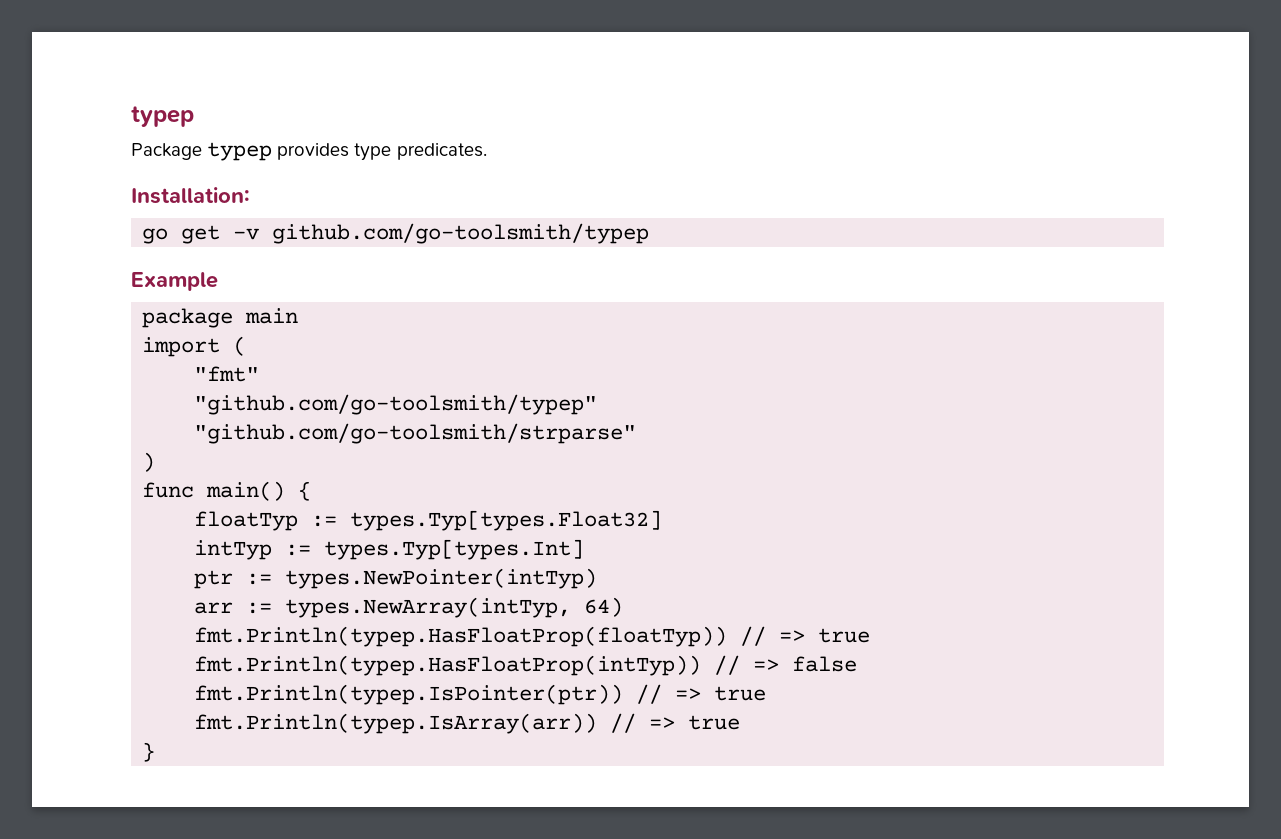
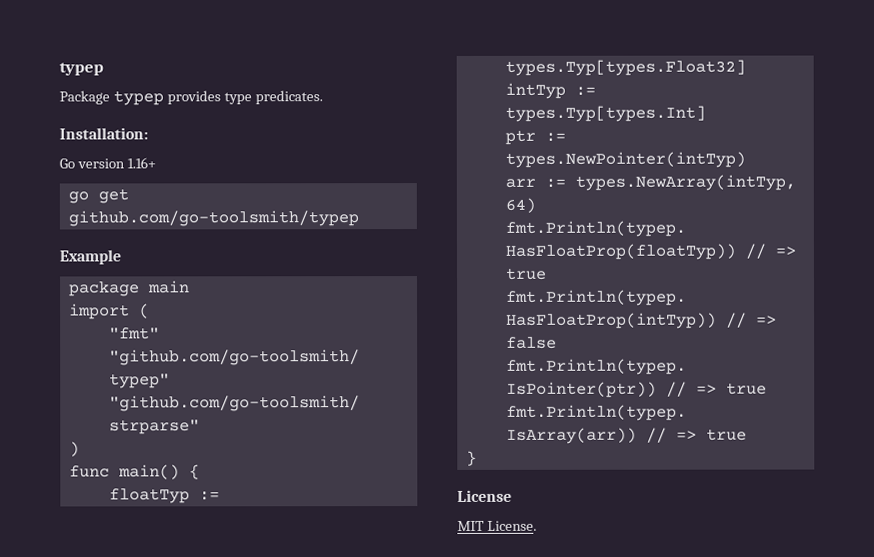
+ Go version 1.16+
- go get -v github.com/go-toolsmith/typep
+ go get github.com/go-toolsmith/typep
+ License
+ MIT License.

